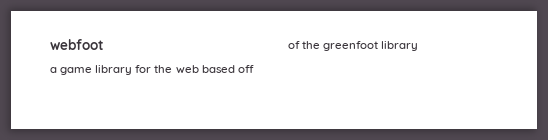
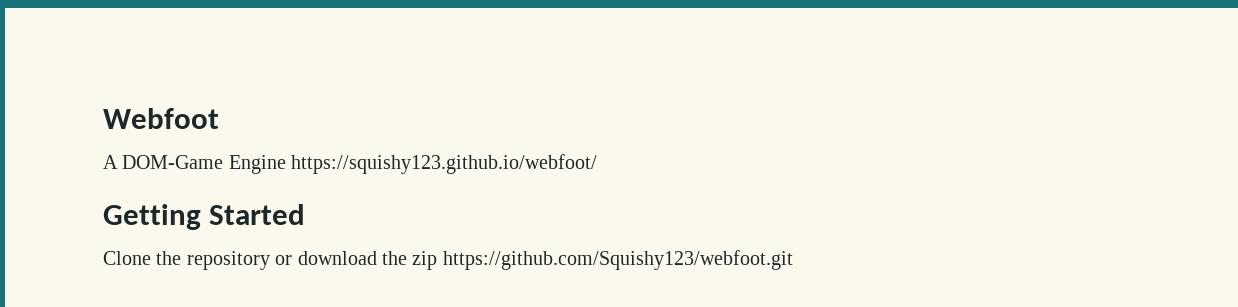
- webfoot
- a game library for the web based off of the greenfoot library
+ Webfoot
+ A DOM-Game Engine https://squishy123.github.io/webfoot/
+ Getting Started
+ Clone the repository or download the zip https://github.com/Squishy123/webfoot.git

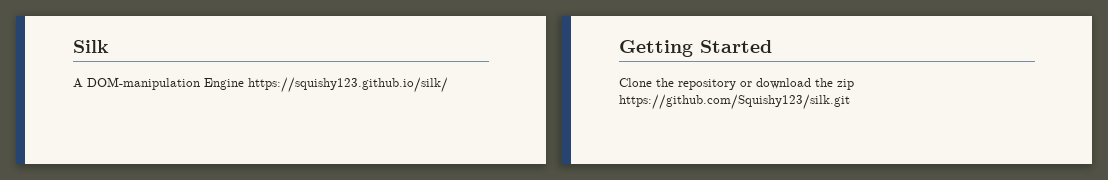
- Webfoot
+ Silk
- A DOM-Game Engine https://squishy123.github.io/webfoot/
+ A DOM-manipulation Engine https://squishy123.github.io/silk/
- Clone the repository or download the zip https://github.com/Squishy123/webfoot.git
+ Clone the repository or download the zip https://github.com/Squishy123/silk.git

